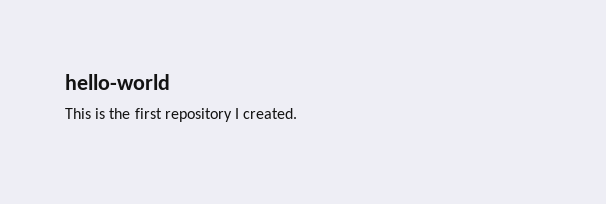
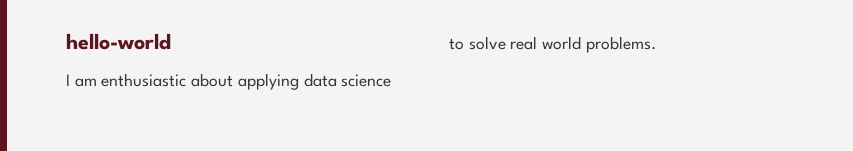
- This is the first repository I created.
+ I am enthusiastic about applying data science to solve real world problems.

